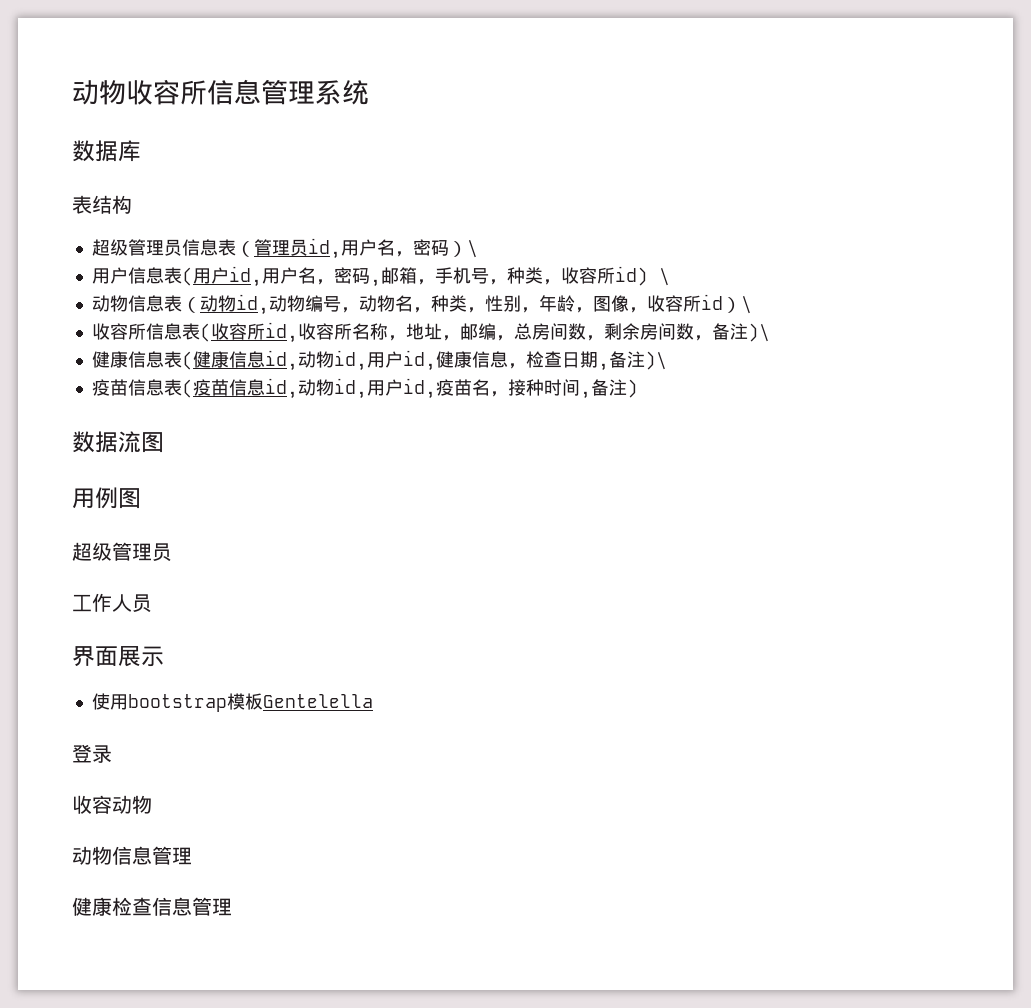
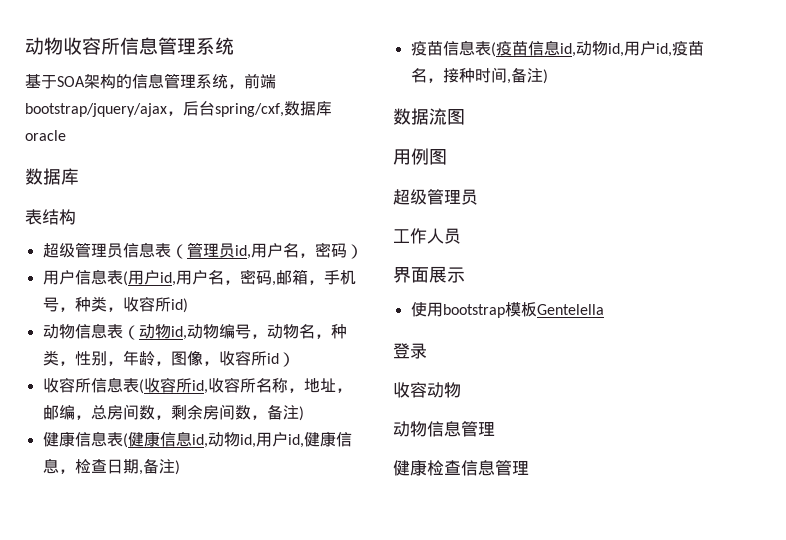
+ 基于SOA架构的信息管理系统，前端bootstrap/jquery/ajax，后台spring/cxf,数据库oracle
- 超级管理员信息表（管理员id,用户名，密码）\
+ 超级管理员信息表（管理员id,用户名，密码）
- 用户信息表(用户id,用户名，密码,邮箱，手机号，种类，收容所id) \
+ 用户信息表(用户id,用户名，密码,邮箱，手机号，种类，收容所id)
- 动物信息表（动物id,动物编号，动物名，种类，性别，年龄，图像，收容所id）\
+ 动物信息表（动物id,动物编号，动物名，种类，性别，年龄，图像，收容所id）
- 收容所信息表(收容所id,收容所名称，地址，邮编，总房间数，剩余房间数，备注)\
+ 收容所信息表(收容所id,收容所名称，地址，邮编，总房间数，剩余房间数，备注)
- 健康信息表(健康信息id,动物id,用户id,健康信息，检查日期,备注)\
+ 健康信息表(健康信息id,动物id,用户id,健康信息，检查日期,备注)

